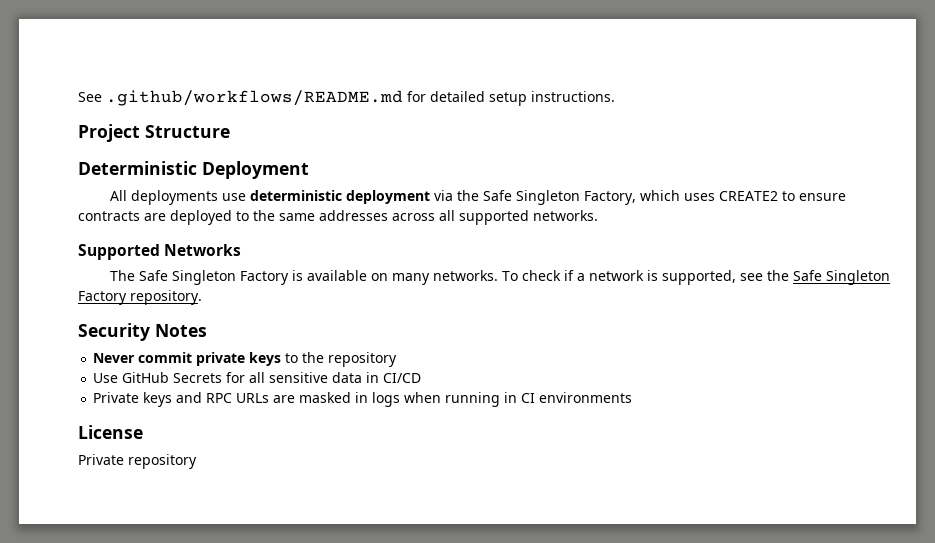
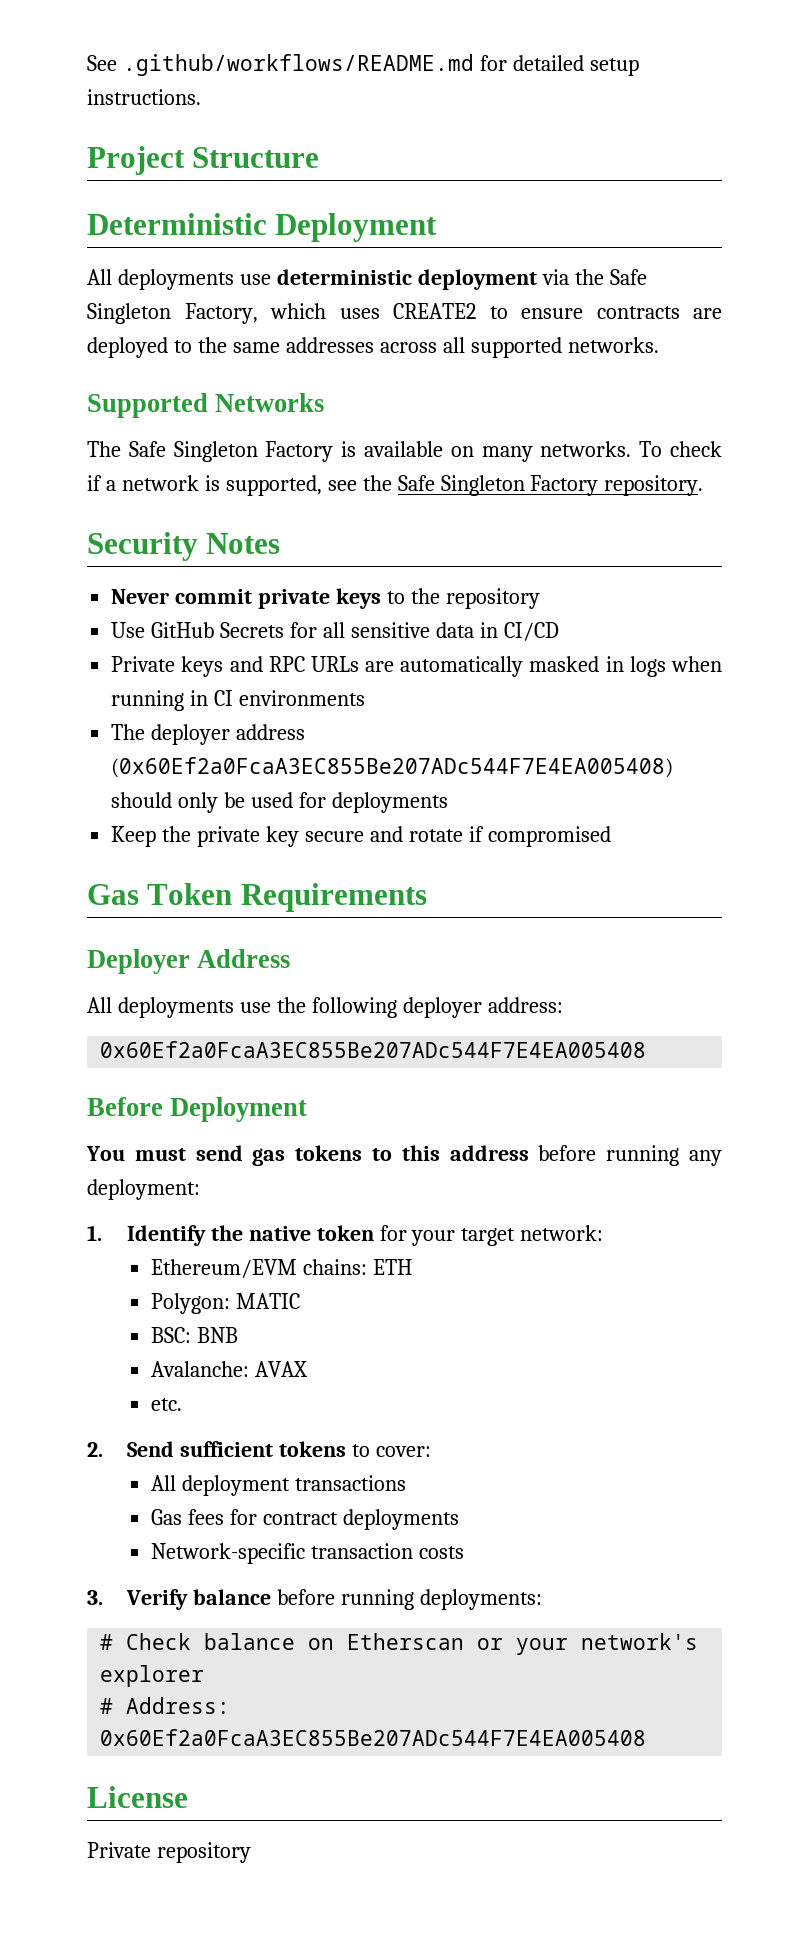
- Private keys and RPC URLs are masked in logs when running in CI environments
+ Private keys and RPC URLs are automatically masked in logs when running in CI environments
+ The deployer address (0x60Ef2a0FcaA3EC855Be207ADc544F7E4EA005408) should only be used for deployments
+ Keep the private key secure and rotate if compromised
+ Gas Token Requirements
+ Deployer Address
+ All deployments use the following deployer address:
+ 0x60Ef2a0FcaA3EC855Be207ADc544F7E4EA005408
+ Before Deployment
+ You must send gas tokens to this address before running any deployment:
+ 1. Identify the native token for your target network:
+ Ethereum/EVM chains: ETH
+ Polygon: MATIC
+ BSC: BNB
+ Avalanche: AVAX
+ etc.
+ 2. Send sufficient tokens to cover:
+ All deployment transactions
+ Gas fees for contract deployments
+ Network-specific transaction costs
+ 3. Verify balance before running deployments:
+ # Check balance on Etherscan or your network's explorer
+ # Address: 0x60Ef2a0FcaA3EC855Be207ADc544F7E4EA005408

